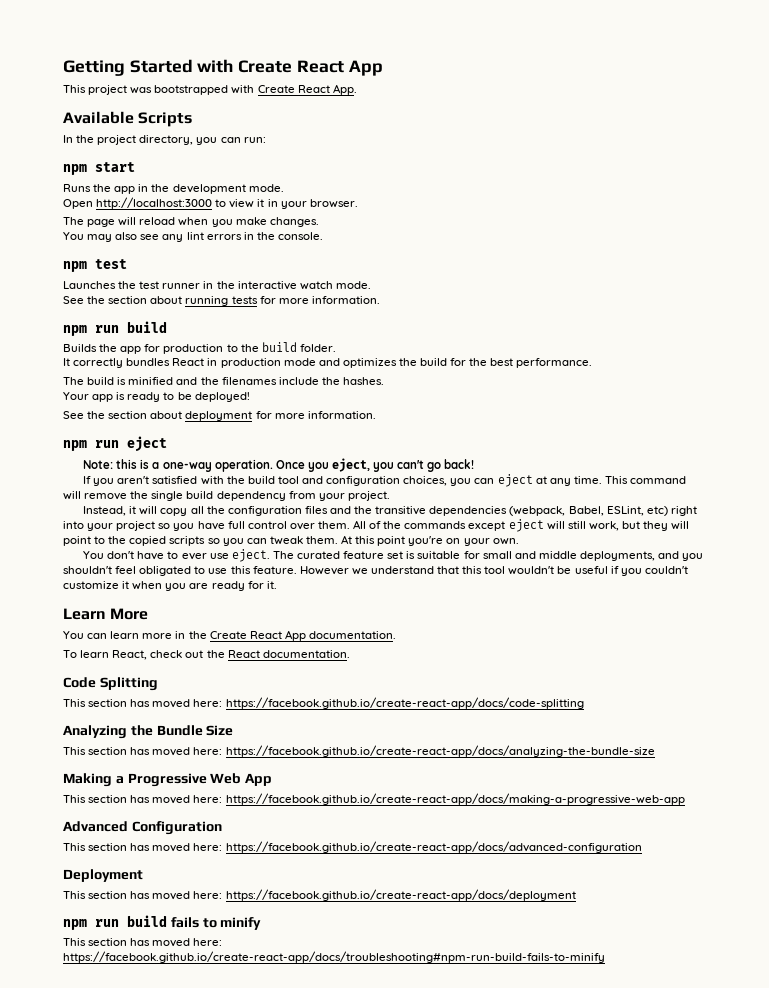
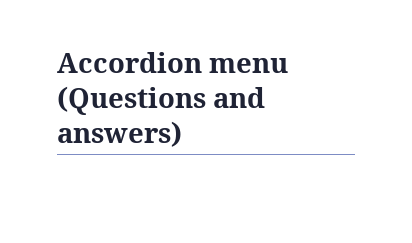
- Getting Started with Create React App
- This project was bootstrapped with Create React App.
- Available Scripts
- In the project directory, you can run:
- npm start
- Runs the app in the development mode.
- Open http://localhost:3000 to view it in your browser.
- The page will reload when you make changes.
- You may also see any lint errors in the console.
- npm test
- Launches the test runner in the interactive watch mode.
- See the section about running tests for more information.
- npm run build
- Builds the app for production to the build folder.
- It correctly bundles React in production mode and optimizes the build for the best performance.
- The build is minified and the filenames include the hashes.
- Your app is ready to be deployed!
- See the section about deployment for more information.
- npm run eject
- Note: this is a one-way operation. Once you eject, you can't go back!
- If you aren't satisfied with the build tool and configuration choices, you can eject at any time. This command will remove the single build dependency from your project.
- Instead, it will copy all the configuration files and the transitive dependencies (webpack, Babel, ESLint, etc) right into your project so you have full control over them. All of the commands except eject will still work, but they will point to the copied scripts so you can tweak them. At this point you're on your own.
- You don't have to ever use eject. The curated feature set is suitable for small and middle deployments, and you shouldn't feel obligated to use this feature. However we understand that this tool wouldn't be useful if you couldn't customize it when you are ready for it.
- Learn More
- You can learn more in the Create React App documentation.
- To learn React, check out the React documentation.
- Code Splitting
- This section has moved here: https://facebook.github.io/create-react-app/docs/code-splitting
- Analyzing the Bundle Size
- This section has moved here: https://facebook.github.io/create-react-app/docs/analyzing-the-bundle-size
- Making a Progressive Web App
- This section has moved here: https://facebook.github.io/create-react-app/docs/making-a-progressive-web-app
- Advanced Configuration
- This section has moved here: https://facebook.github.io/create-react-app/docs/advanced-configuration
- Deployment
- This section has moved here: https://facebook.github.io/create-react-app/docs/deployment
- npm run build fails to minify
- This section has moved here: https://facebook.github.io/create-react-app/docs/troubleshooting#npm-run-build-fails-to-minify
+ Accordion menu (Questions and answers)

